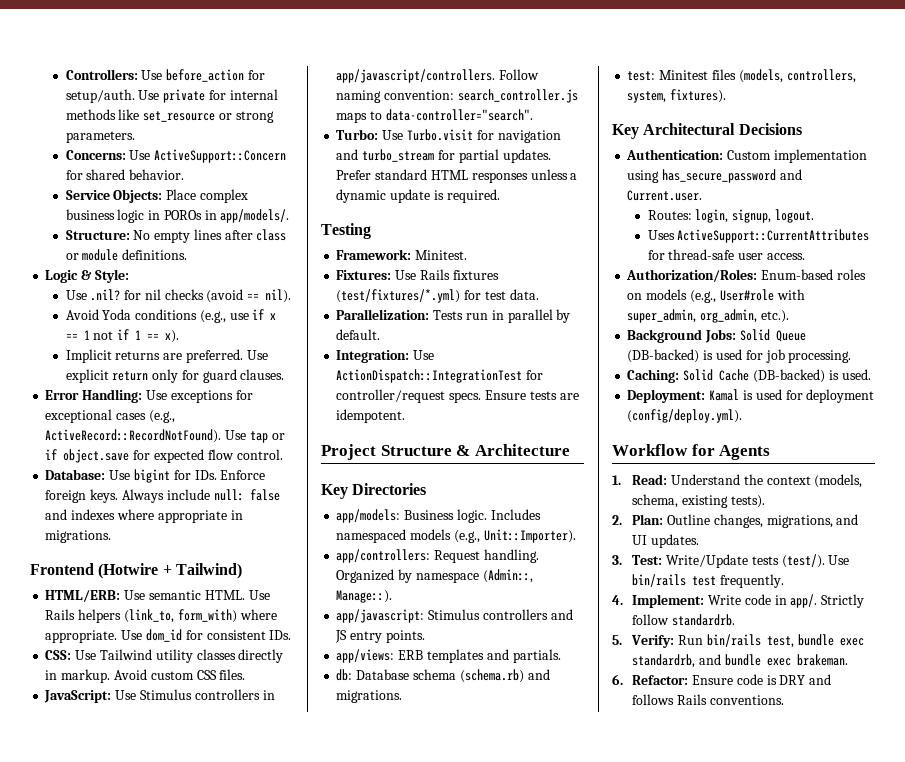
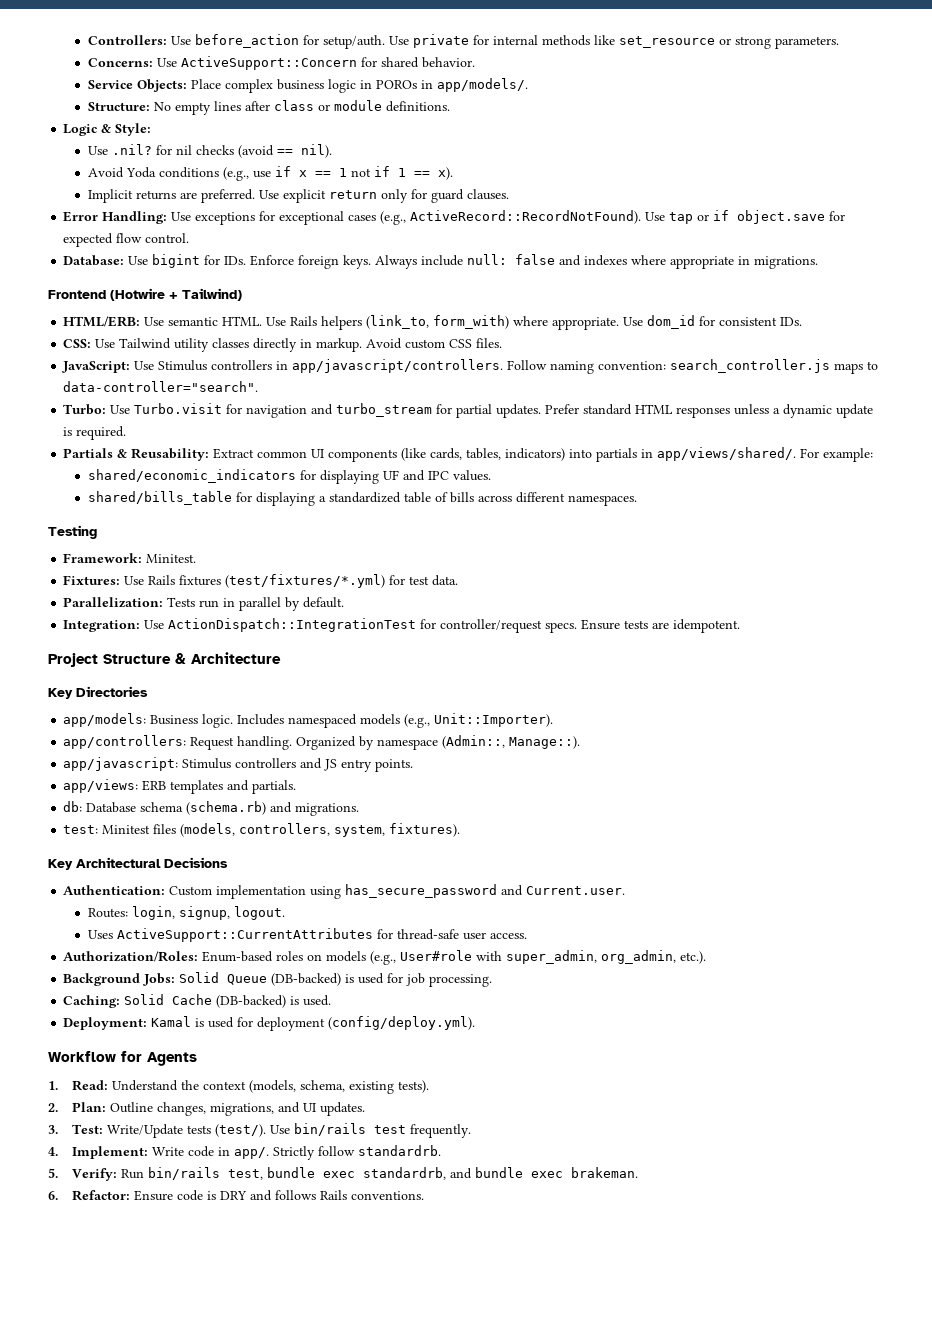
+ Partials & Reusability: Extract common UI components (like cards, tables, indicators) into partials in app/views/shared/. For example:
+ shared/economic_indicators for displaying UF and IPC values.
+ shared/bills_table for displaying a standardized table of bills across different namespaces.

